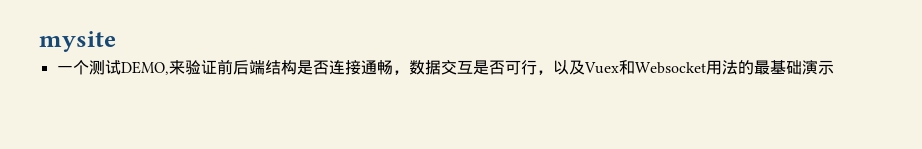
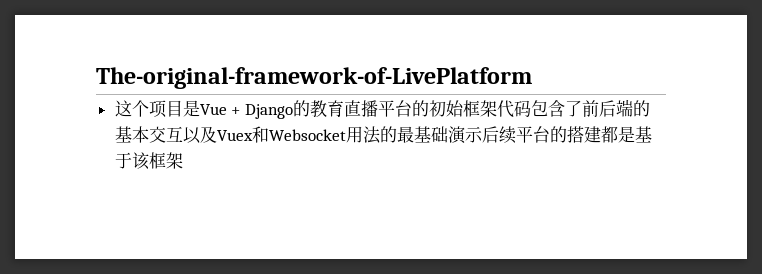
- mysite
- 一个测试DEMO,来验证前后端结构是否连接通畅，数据交互是否可行，以及Vuex和Websocket用法的最基础演示
+ The-original-framework-of-LivePlatform
+ 这个项目是Vue + Django的教育直播平台的初始框架代码包含了前后端的基本交互以及Vuex和Websocket用法的最基础演示后续平台的搭建都是基于该框架

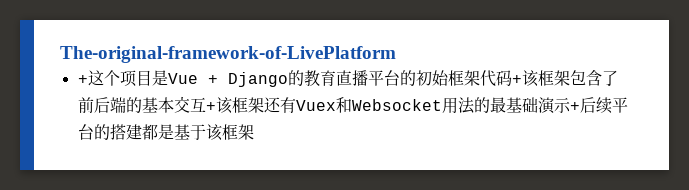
- 这个项目是Vue + Django的教育直播平台的初始框架代码包含了前后端的基本交互以及Vuex和Websocket用法的最基础演示后续平台的搭建都是基于该框架
+ +这个项目是Vue + Django的教育直播平台的初始框架代码+该框架包含了前后端的基本交互+该框架还有Vuex和Websocket用法的最基础演示+后续平台的搭建都是基于该框架

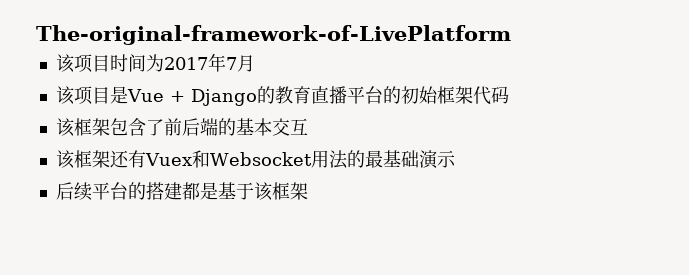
- +这个项目是Vue + Django的教育直播平台的初始框架代码+该框架包含了前后端的基本交互+该框架还有Vuex和Websocket用法的最基础演示+后续平台的搭建都是基于该框架
+ 该项目时间为2017年7月
+ 该项目是Vue + Django的教育直播平台的初始框架代码
+ 该框架包含了前后端的基本交互
+ 该框架还有Vuex和Websocket用法的最基础演示
+ 后续平台的搭建都是基于该框架

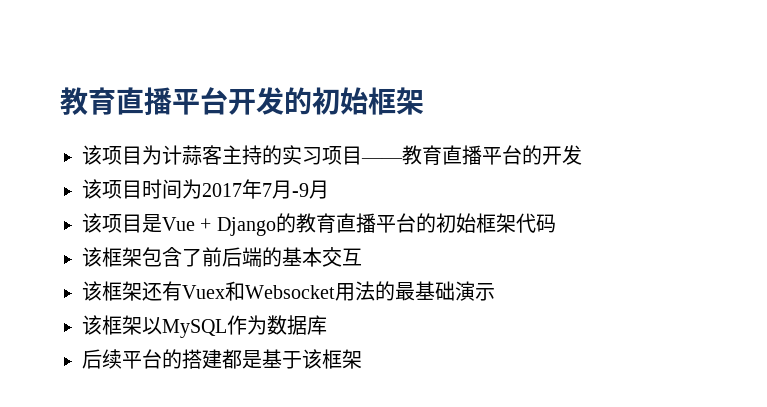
- The-original-framework-of-LivePlatform
+ 教育直播平台开发的初始框架
+ 该项目为计蒜客主持的实习项目——教育直播平台的开发
- 该项目时间为2017年7月
+ 该项目时间为2017年7月-9月
+ 该框架以MySQL作为数据库

